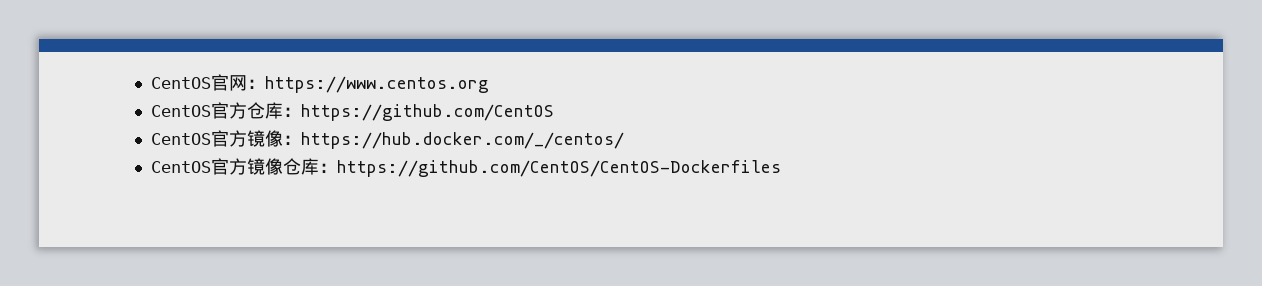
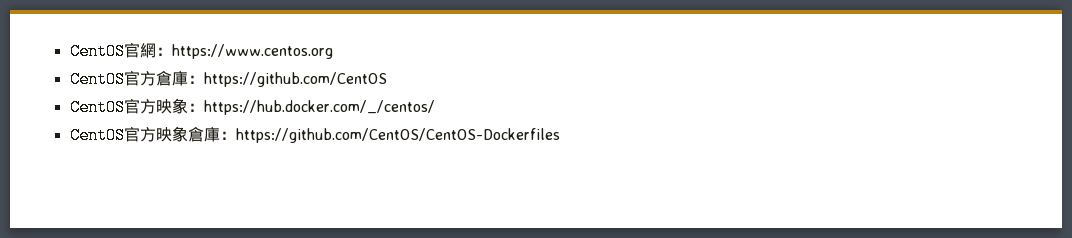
- CentOS官网：https://www.centos.org
+ CentOS官網：https://www.centos.org
- CentOS官方仓库：https://github.com/CentOS
+ CentOS官方倉庫：https://github.com/CentOS
- CentOS官方镜像：https://hub.docker.com/_/centos/
+ CentOS官方映象：https://hub.docker.com/_/centos/
- CentOS官方镜像仓库：https://github.com/CentOS/CentOS-Dockerfiles
+ CentOS官方映象倉庫：https://github.com/CentOS/CentOS-Dockerfiles

